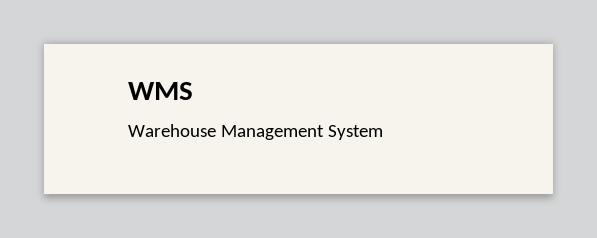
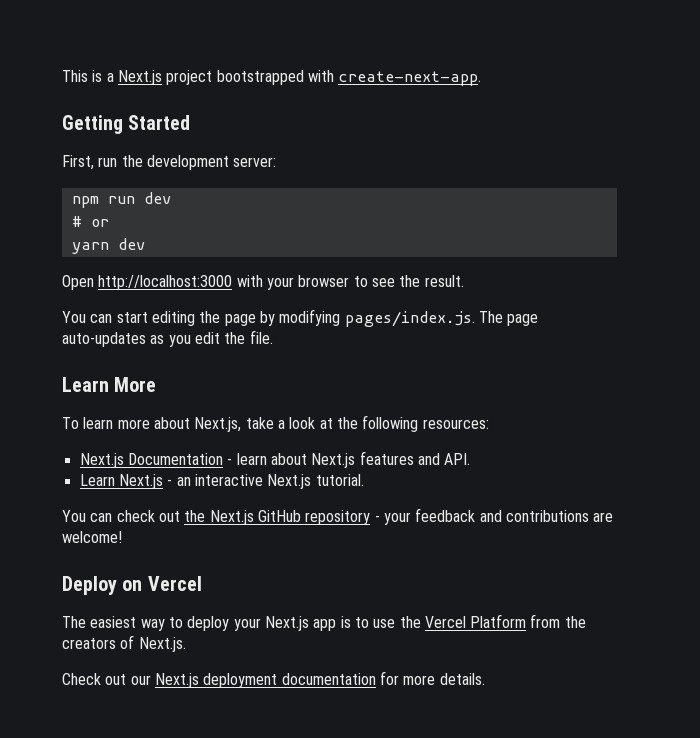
- WMS
- Warehouse Management System
+ This is a Next.js project bootstrapped with create-next-app.
+ Getting Started
+ First, run the development server:
+ npm run dev
+ # or
+ yarn dev
+ Open http://localhost:3000 with your browser to see the result.
+ You can start editing the page by modifying pages/index.js. The page auto-updates as you edit the file.
+ Learn More
+ To learn more about Next.js, take a look at the following resources:
+ Next.js Documentation - learn about Next.js features and API.
+ Learn Next.js - an interactive Next.js tutorial.
+ You can check out the Next.js GitHub repository - your feedback and contributions are welcome!
+ Deploy on Vercel
+ The easiest way to deploy your Next.js app is to use the Vercel Platform from the creators of Next.js.
+ Check out our Next.js deployment documentation for more details.

